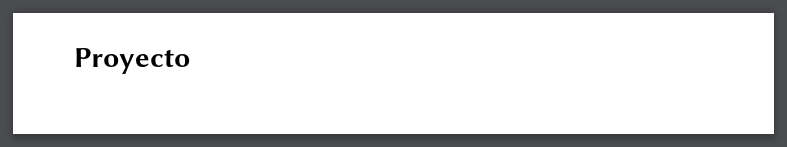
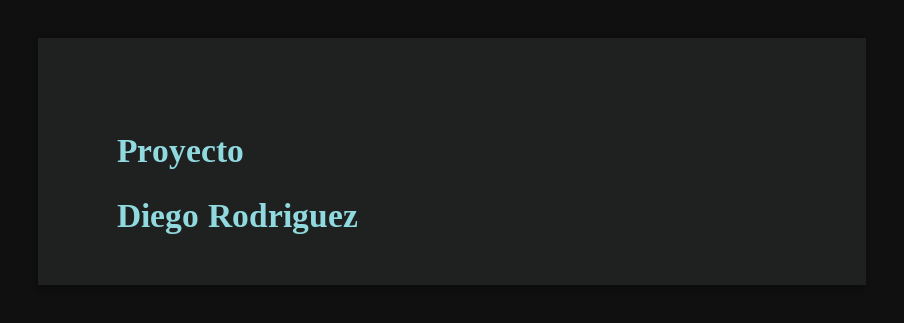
+ Diego Rodriguez

